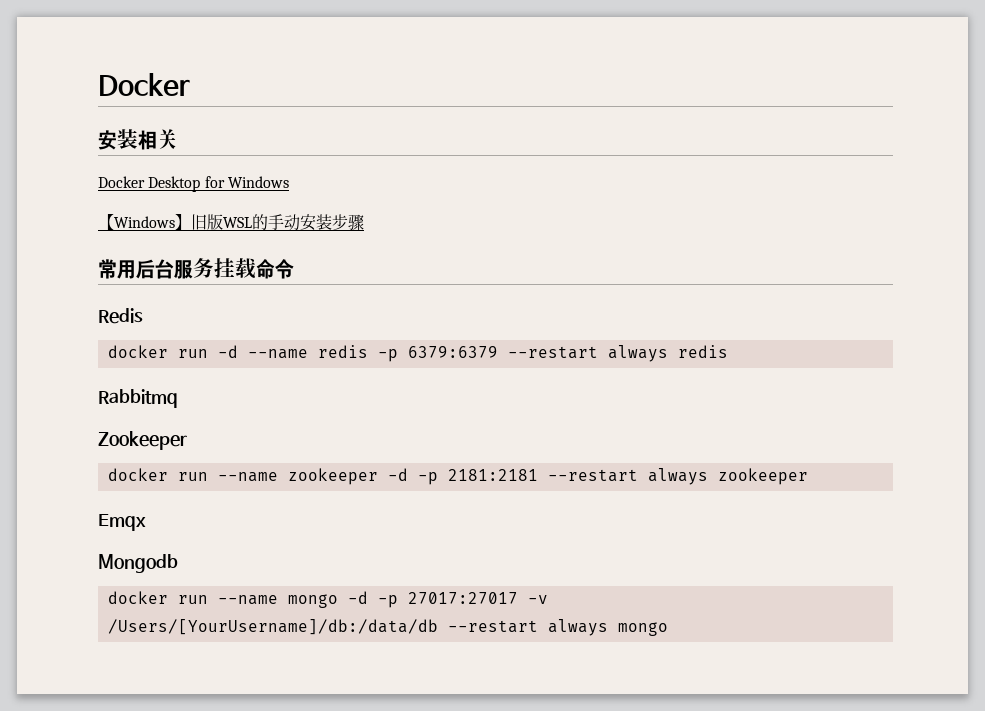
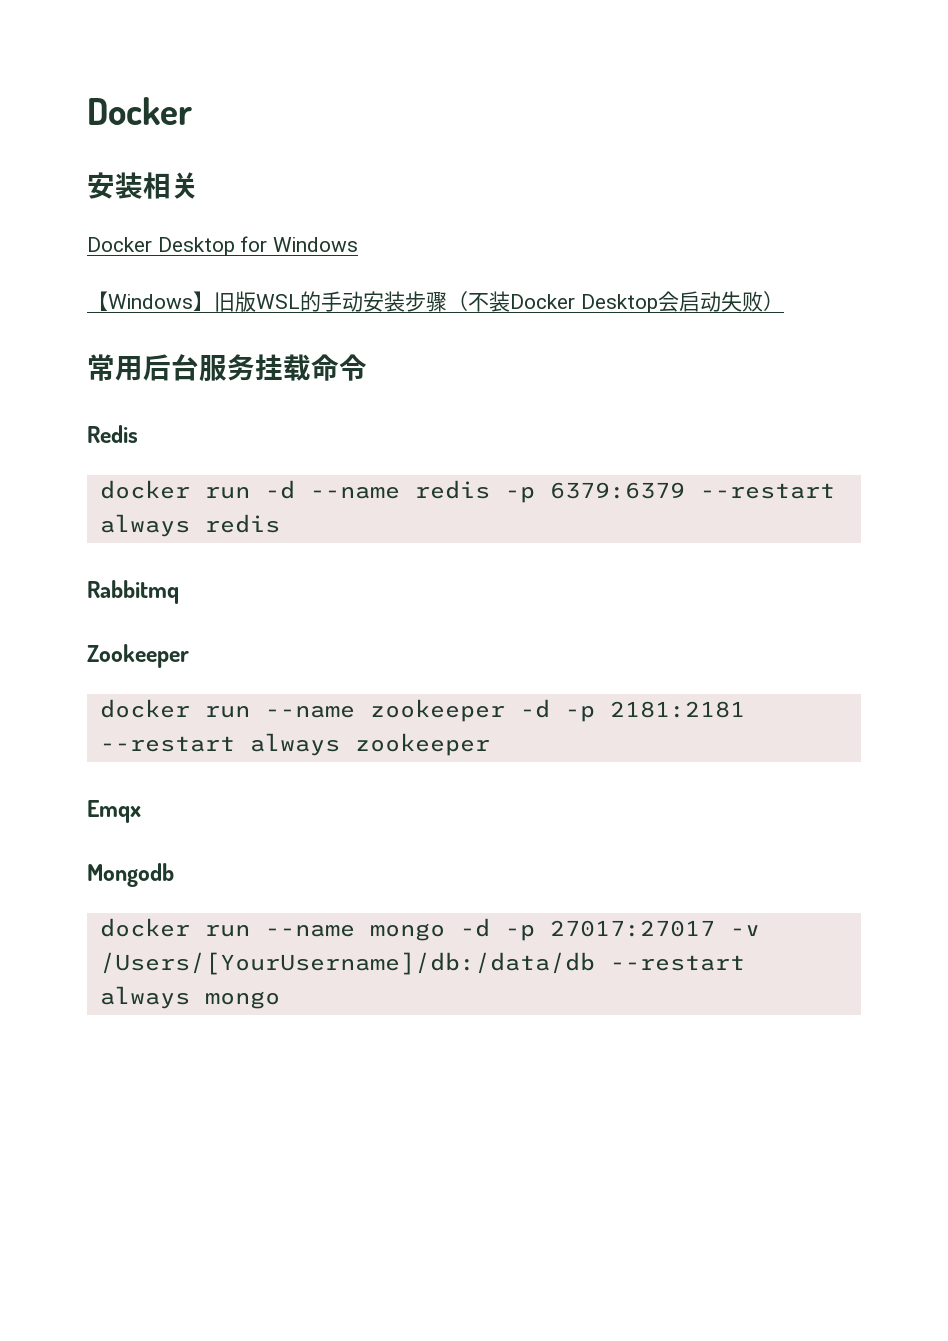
- 【Windows】旧版WSL的手动安装步骤
+ 【Windows】旧版WSL的手动安装步骤（不装Docker Desktop会启动失败）

